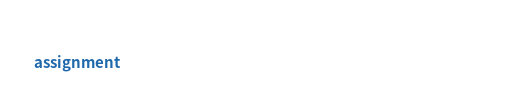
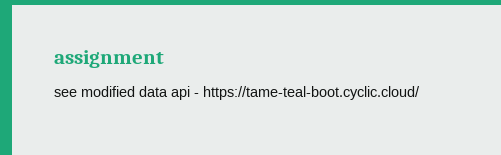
+ see modified data api - https://tame-teal-boot.cyclic.cloud/

